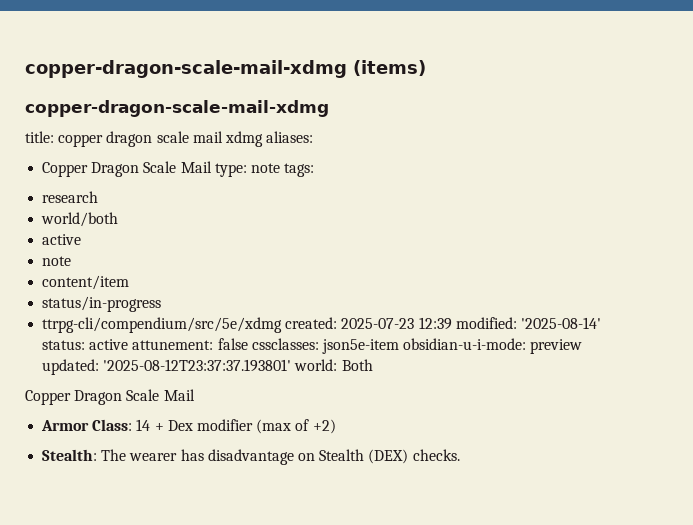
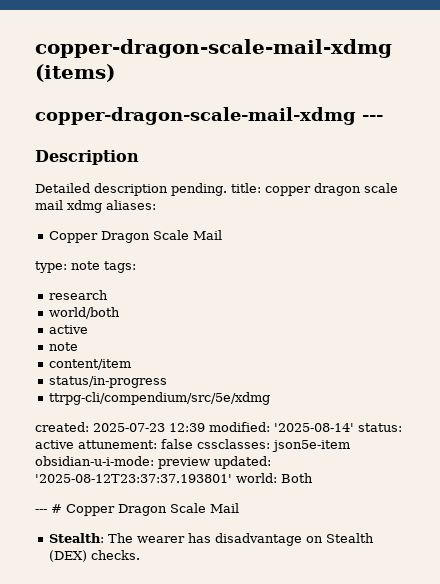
  copper-dragon-scale-mail-xdmg (items)
- copper-dragon-scale-mail-xdmg
- title: copper dragon scale mail xdmg aliases:
- Copper Dragon Scale Mail type: note tags:
+ copper-dragon-scale-mail-xdmg ---
+ Description
+ Detailed description pending. title: copper dragon scale mail xdmg aliases:
+ Copper Dragon Scale Mail
+ type: note tags:
- ttrpg-cli/compendium/src/5e/xdmg created: 2025-07-23 12:39 modified: '2025-08-14' status: active attunement: false cssclasses: json5e-item obsidian-u-i-mode: preview updated: '2025-08-12T23:37:37.193801' world: Both
- Copper Dragon Scale Mail
- Armor Class: 14 + Dex modifier (max of +2)
+ ttrpg-cli/compendium/src/5e/xdmg
+ created: 2025-07-23 12:39 modified: '2025-08-14' status: active attunement: false cssclasses: json5e-item obsidian-u-i-mode: preview updated: '2025-08-12T23:37:37.193801' world: Both
+ --- # Copper Dragon Scale Mail

